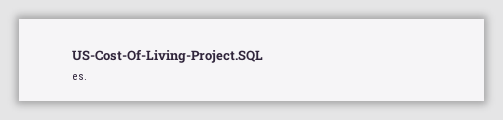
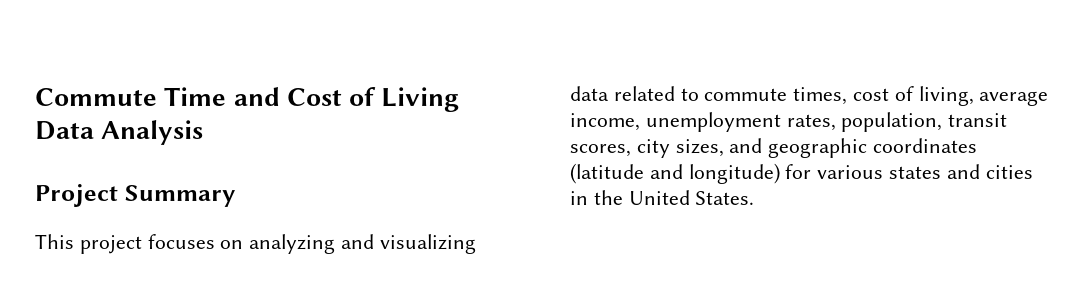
- US-Cost-Of-Living-Project.SQL
- es.
+ Commute Time and Cost of Living Data Analysis
+ Project Summary
+ This project focuses on analyzing and visualizing data related to commute times, cost of living, average income, unemployment rates, population, transit scores, city sizes, and geographic coordinates (latitude and longitude) for various states and cities in the United States.

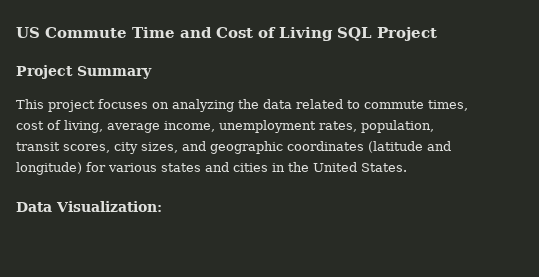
- Commute Time and Cost of Living Data Analysis
+ US Commute Time and Cost of Living SQL Project
- This project focuses on analyzing and visualizing data related to commute times, cost of living, average income, unemployment rates, population, transit scores, city sizes, and geographic coordinates (latitude and longitude) for various states and cities in the United States.
+ This project focuses on analyzing the data related to commute times, cost of living, average income, unemployment rates, population, transit scores, city sizes, and geographic coordinates (latitude and longitude) for various states and cities in the United States.
+ Data Visualization:

